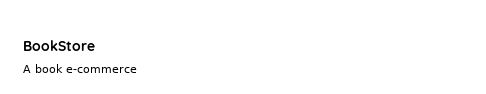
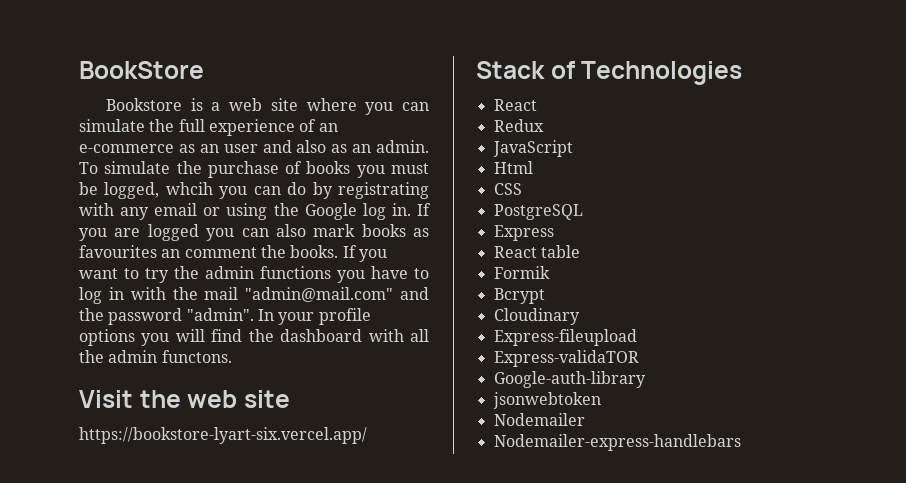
- A book e-commerce
+ Bookstore is a web site where you can simulate the full experience of an e-commerce as an user and also as an admin. To simulate the purchase of books you must be logged, whcih you can do by registrating with any email or using the Google log in. If you are logged you can also mark books as favourites an comment the books. If you want to try the admin functions you have to log in with the mail "admin@mail.com" and the password "admin". In your profile options you will find the dashboard with all the admin functons.
+ Visit the web site
+ https://bookstore-lyart-six.vercel.app/
+ Stack of Technologies
+ React
+ Redux
+ JavaScript
+ Html
+ CSS
+ PostgreSQL
+ Express
+ React table
+ Formik
+ Bcrypt
+ Cloudinary
+ Express-fileupload
+ Express-validaTOR
+ Google-auth-library
+ jsonwebtoken
+ Nodemailer
+ Nodemailer-express-handlebars

